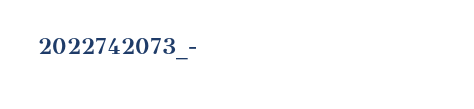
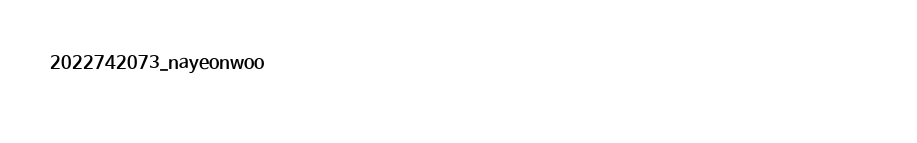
- 2022742073_-
+ 2022742073_nayeonwoo

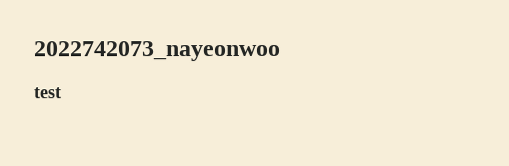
+ test

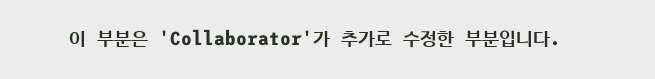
- 2022742073_nayeonwoo
- test
+ 이 부분은 'Collaborator'가 추가로 수정한 부분입니다.

